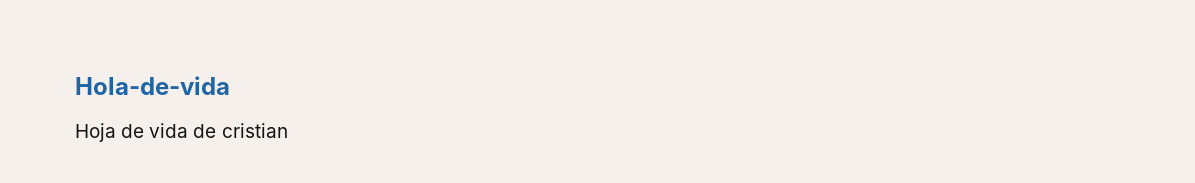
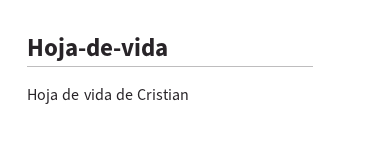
- Hola-de-vida
+ Hoja-de-vida
- Hoja de vida de cristian
+ Hoja de vida de Cristian

